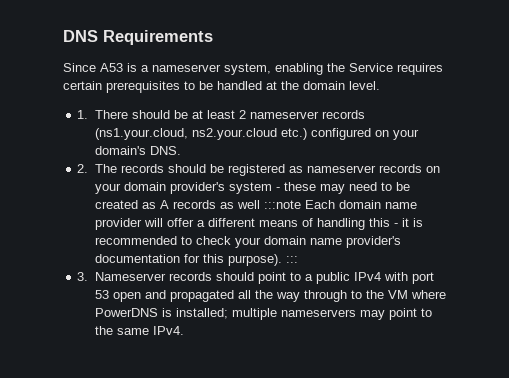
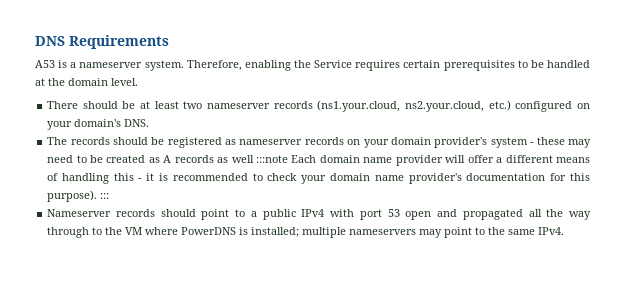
- Since A53 is a nameserver system, enabling the Service requires certain prerequisites to be handled at the domain level.
+ A53 is a nameserver system. Therefore, enabling the Service requires certain prerequisites to be handled at the domain level.
- 1. There should be at least 2 nameserver records (ns1.your.cloud, ns2.your.cloud etc.) configured on your domain's DNS.
+ There should be at least two nameserver records (ns1.your.cloud, ns2.your.cloud, etc.) configured on your domain's DNS.
- 2. The records should be registered as nameserver records on your domain provider's system - these may need to be created as A records as well :::note Each domain name provider will offer a different means of handling this - it is recommended to check your domain name provider's documentation for this purpose). :::
+ The records should be registered as nameserver records on your domain provider's system - these may need to be created as A records as well :::note Each domain name provider will offer a different means of handling this - it is recommended to check your domain name provider's documentation for this purpose). :::
- 3. Nameserver records should point to a public IPv4 with port 53 open and propagated all the way through to the VM where PowerDNS is installed; multiple nameservers may point to the same IPv4.
+ Nameserver records should point to a public IPv4 with port 53 open and propagated all the way through to the VM where PowerDNS is installed; multiple nameservers may point to the same IPv4.

